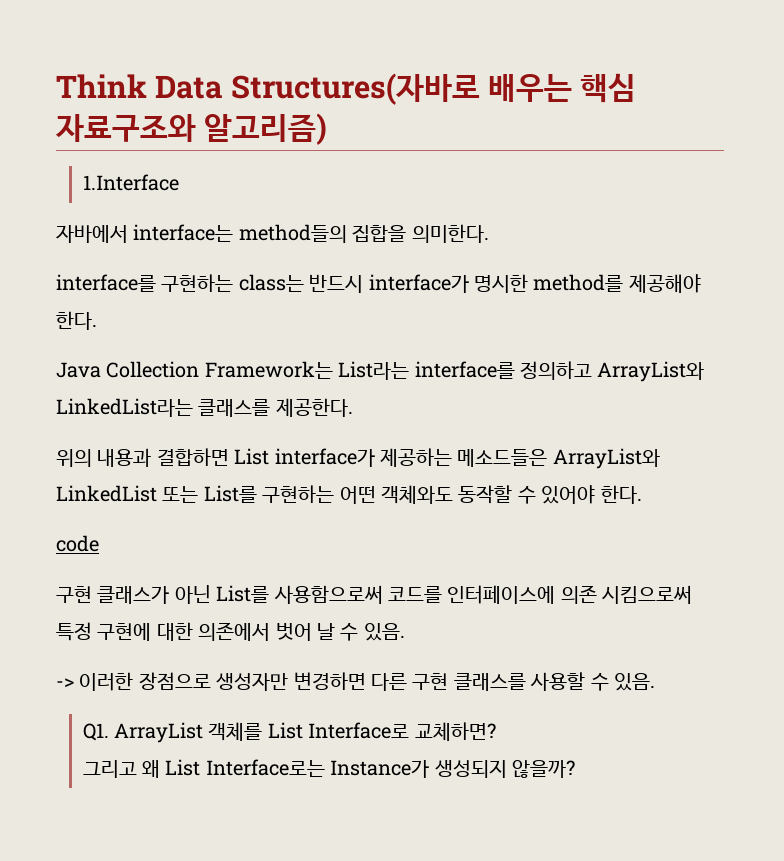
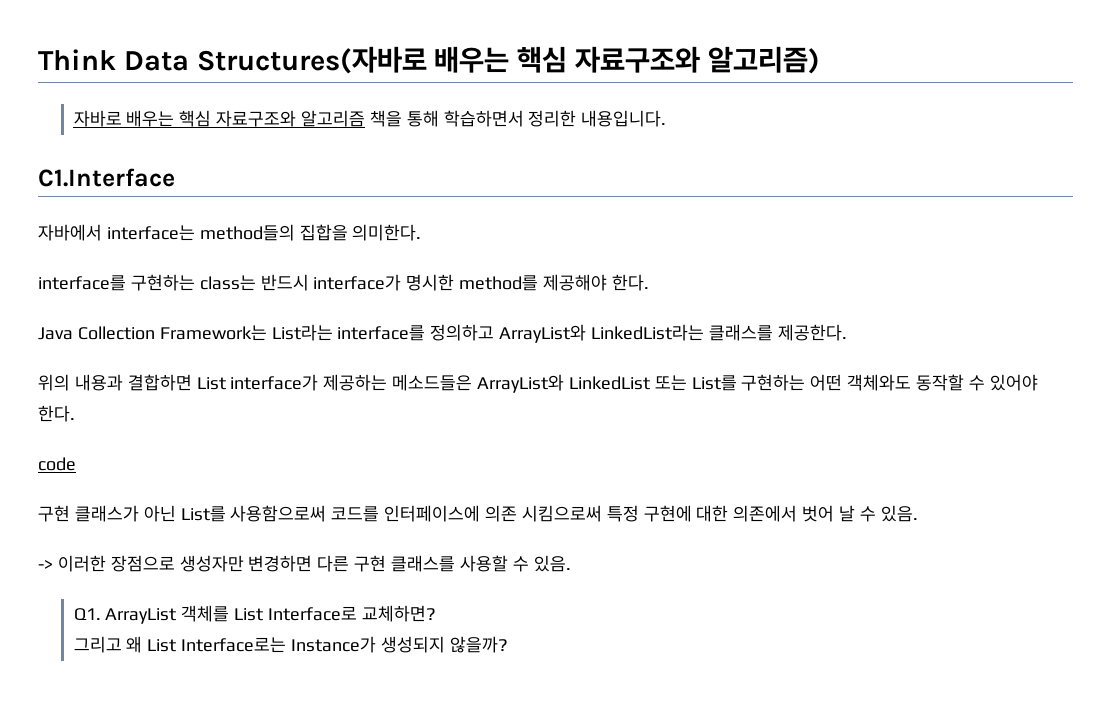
- 1.Interface
+ 자바로 배우는 핵심 자료구조와 알고리즘 책을 통해 학습하면서 정리한 내용입니다.
+ C1.Interface

